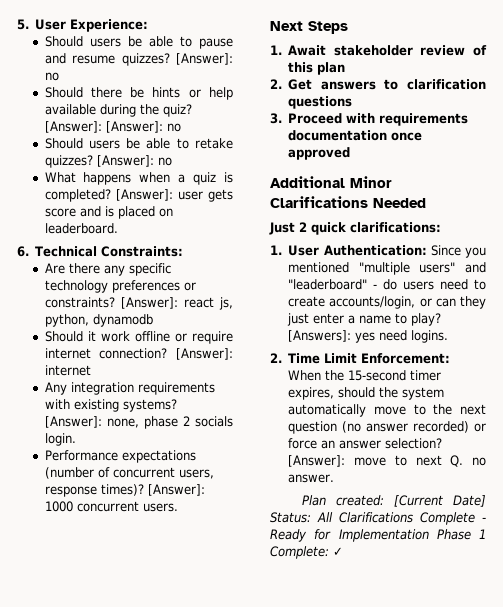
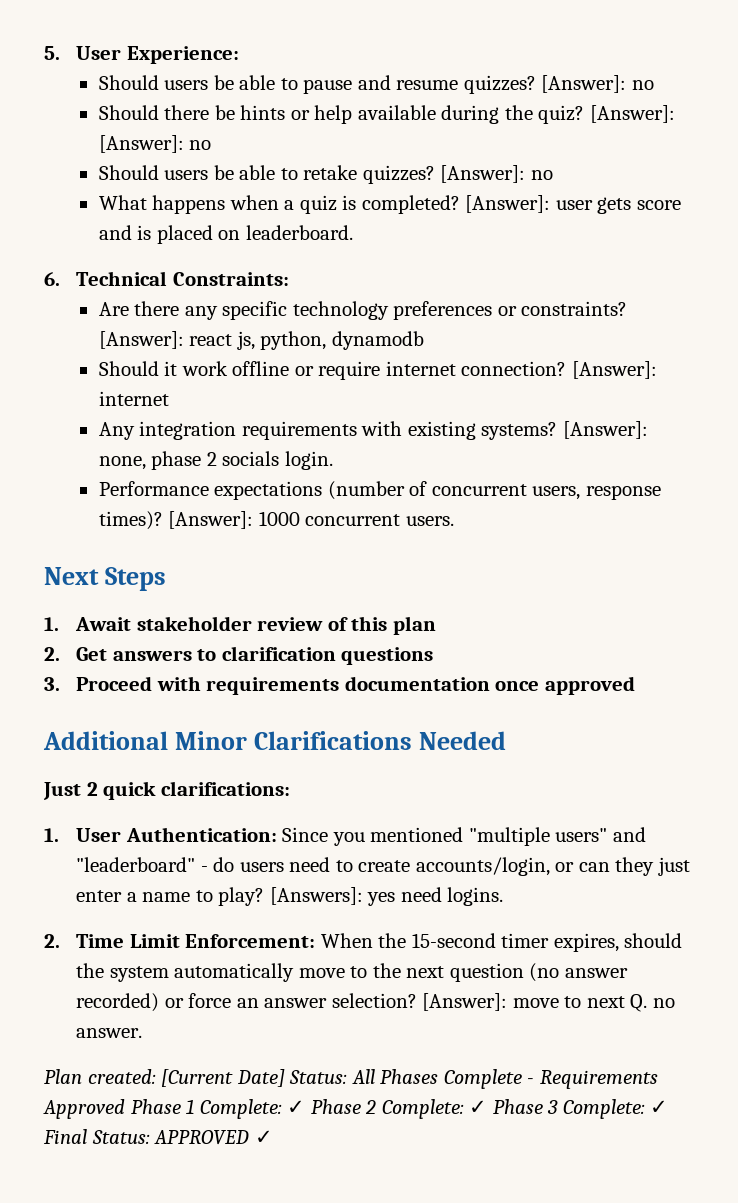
- Plan created: [Current Date] Status: All Clarifications Complete - Ready for Implementation Phase 1 Complete: ✓
+ Plan created: [Current Date] Status: All Phases Complete - Requirements Approved Phase 1 Complete: ✓ Phase 2 Complete: ✓ Phase 3 Complete: ✓ Final Status: APPROVED ✓

